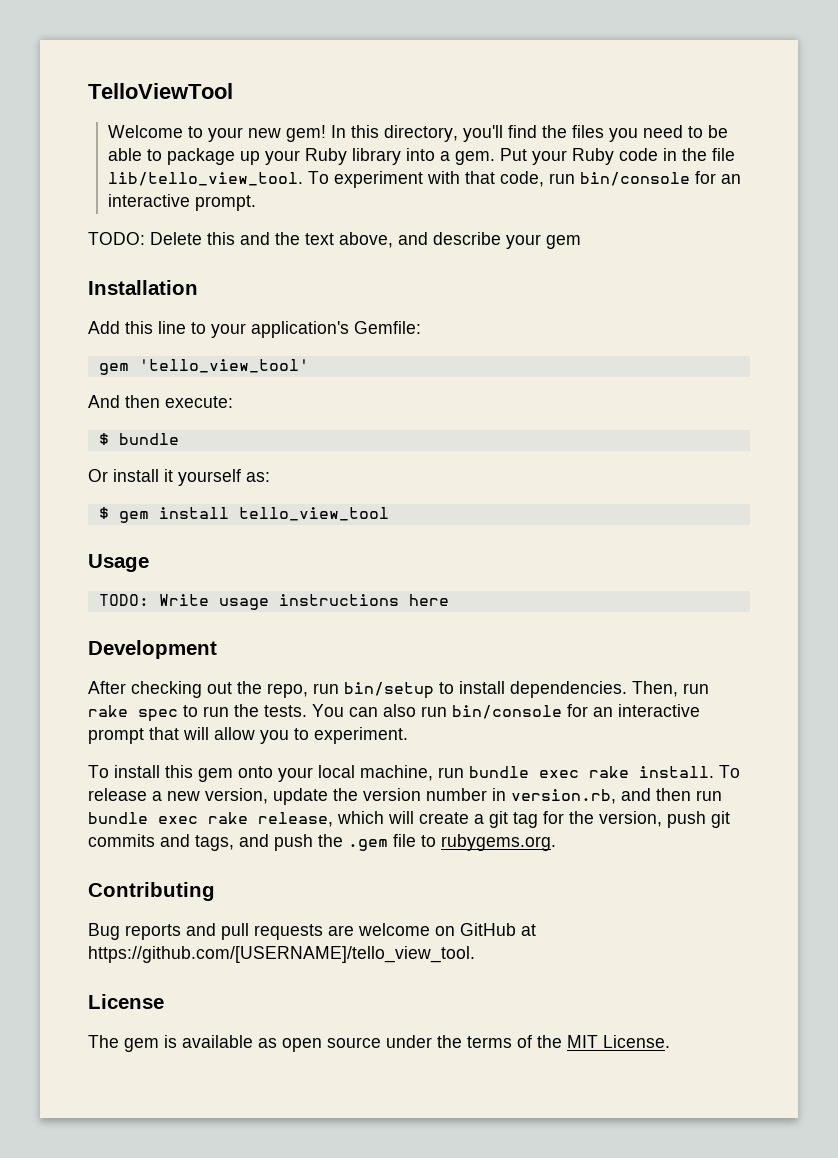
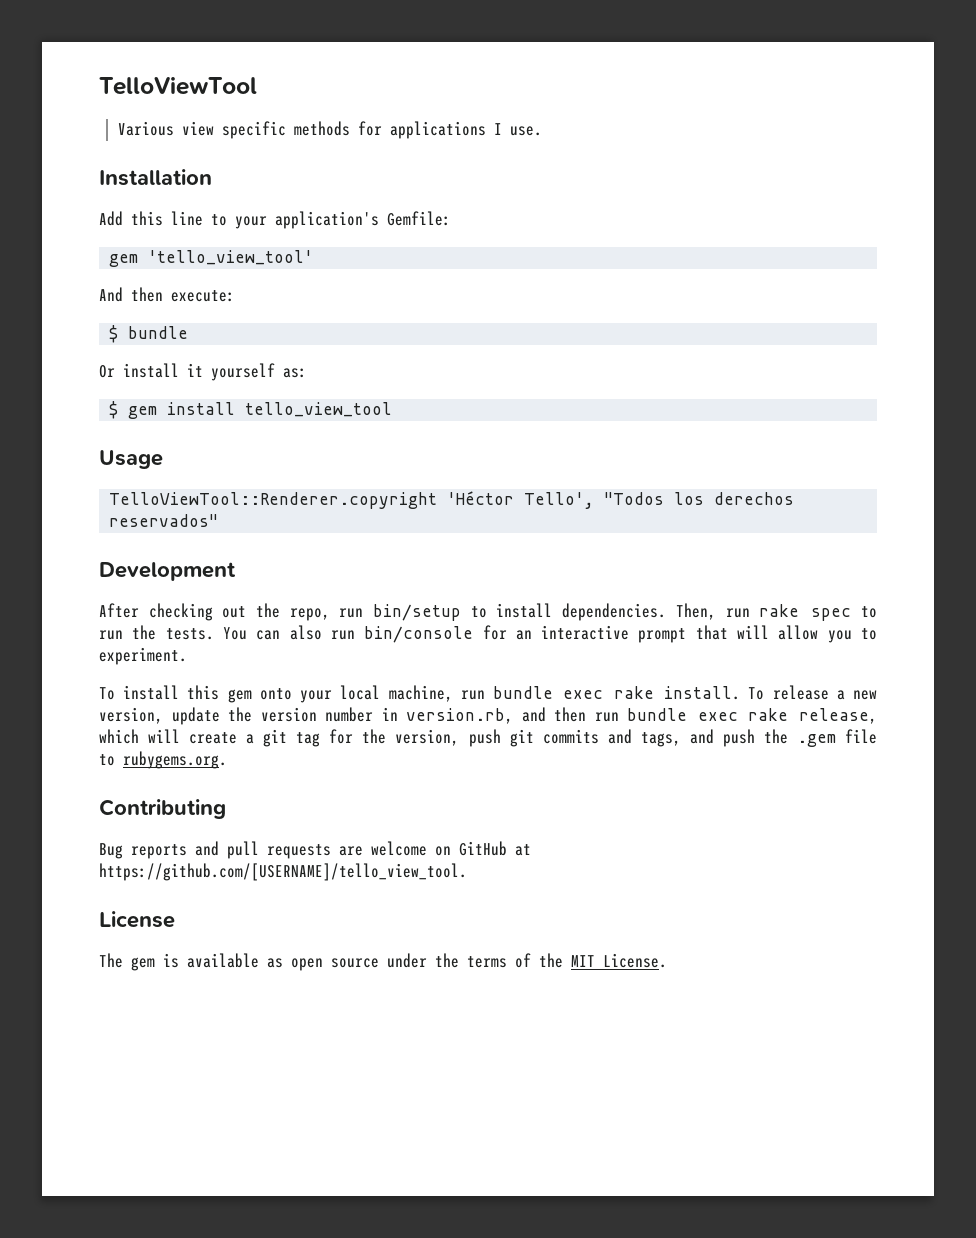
- Welcome to your new gem! In this directory, you'll find the files you need to be able to package up your Ruby library into a gem. Put your Ruby code in the file lib/tello_view_tool. To experiment with that code, run bin/console for an interactive prompt.
- TODO: Delete this and the text above, and describe your gem
+ Various view specific methods for applications I use.
- TODO: Write usage instructions here
+ TelloViewTool::Renderer.copyright 'Héctor Tello', "Todos los derechos reservados"

